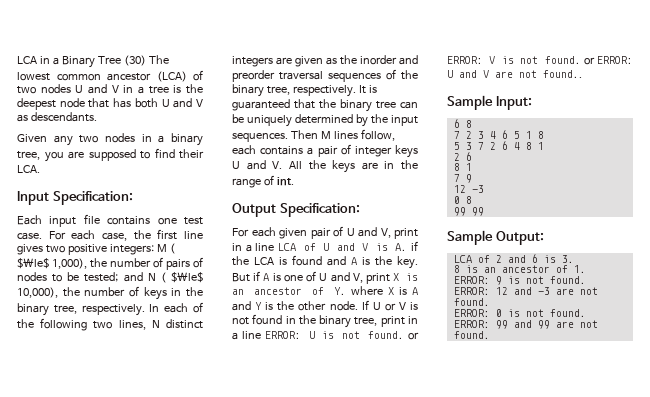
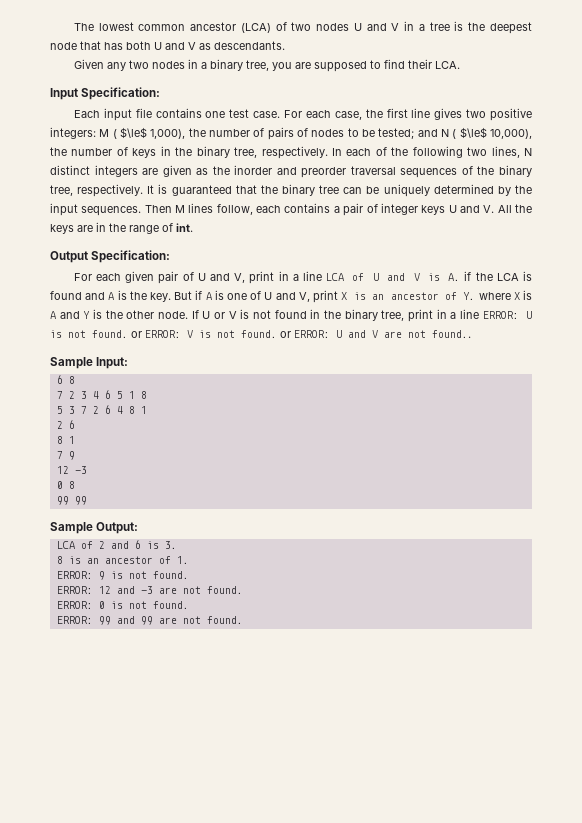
- LCA in a Binary Tree (30) The lowest common ancestor (LCA) of two nodes U and V in a tree is the deepest node that has both U and V as descendants.
+ The lowest common ancestor (LCA) of two nodes U and V in a tree is the deepest node that has both U and V as descendants.

